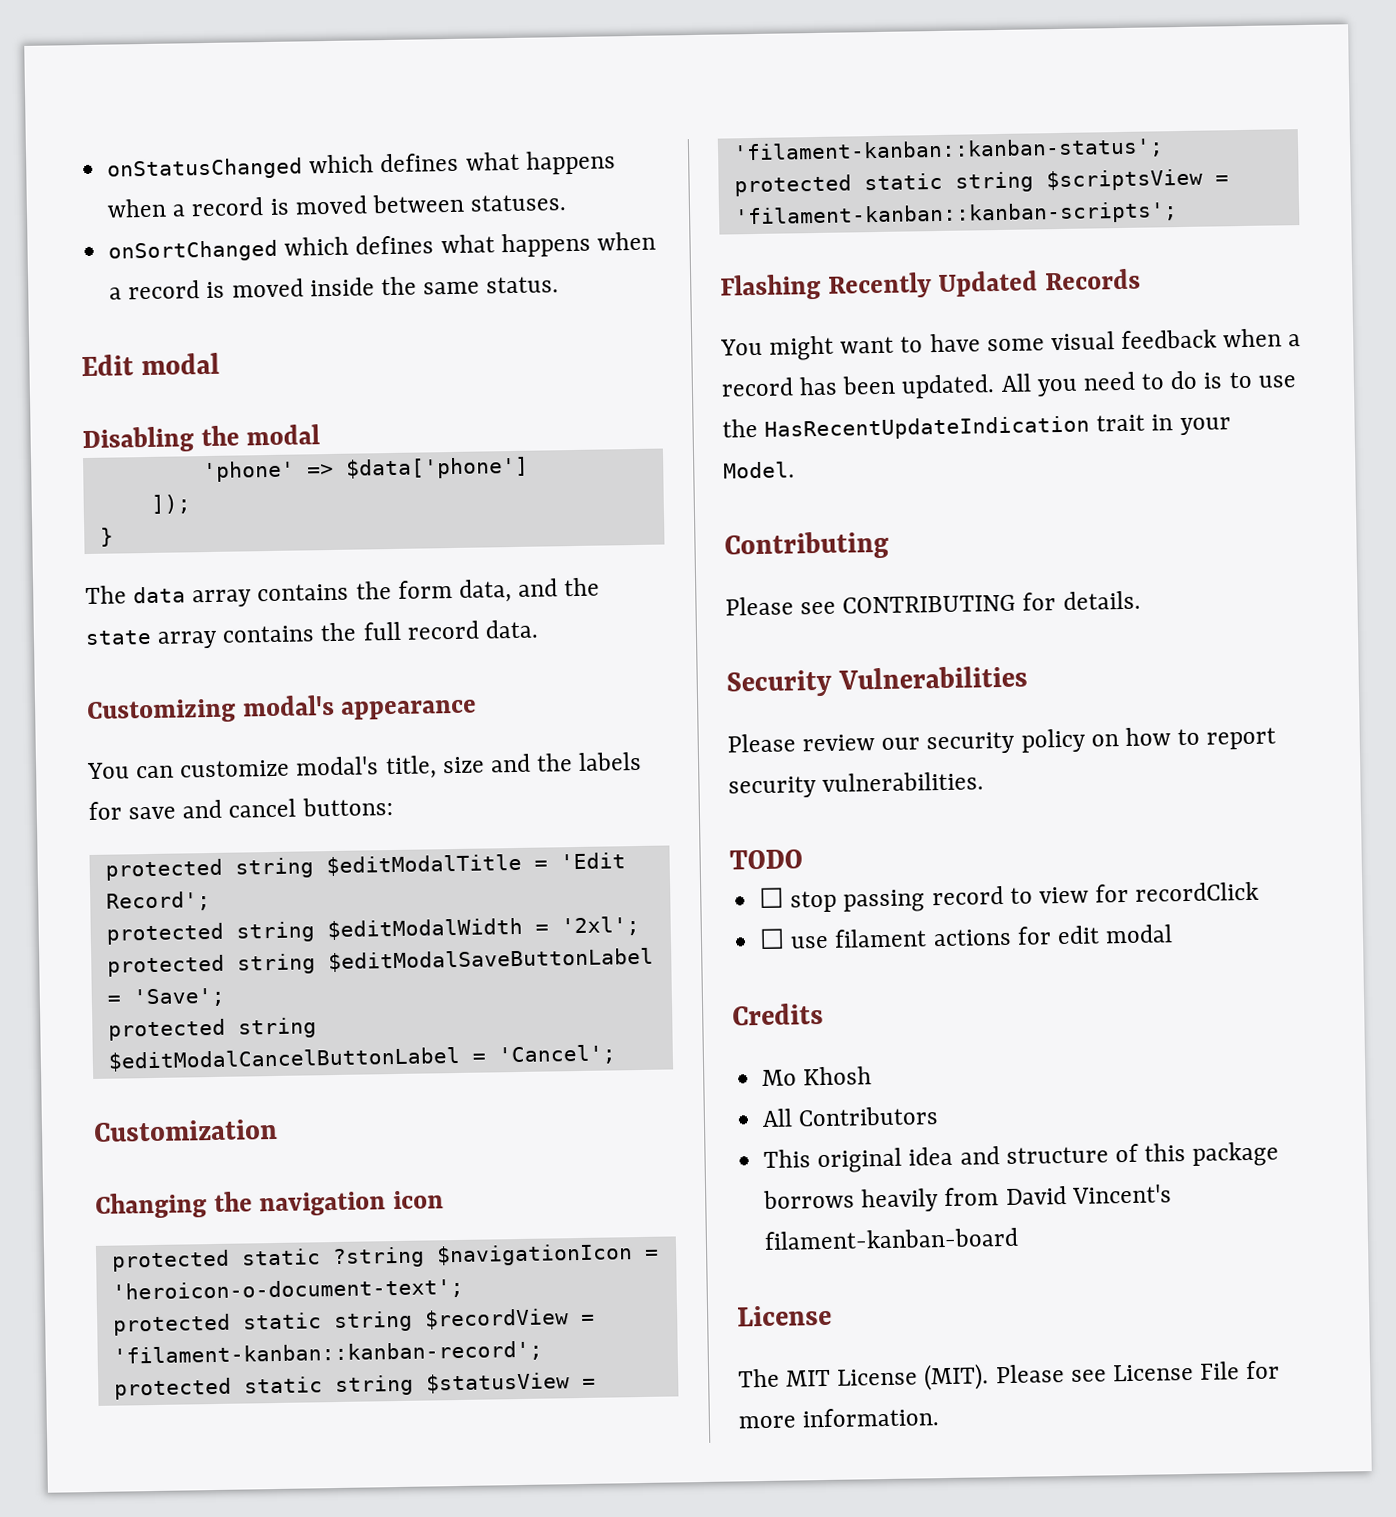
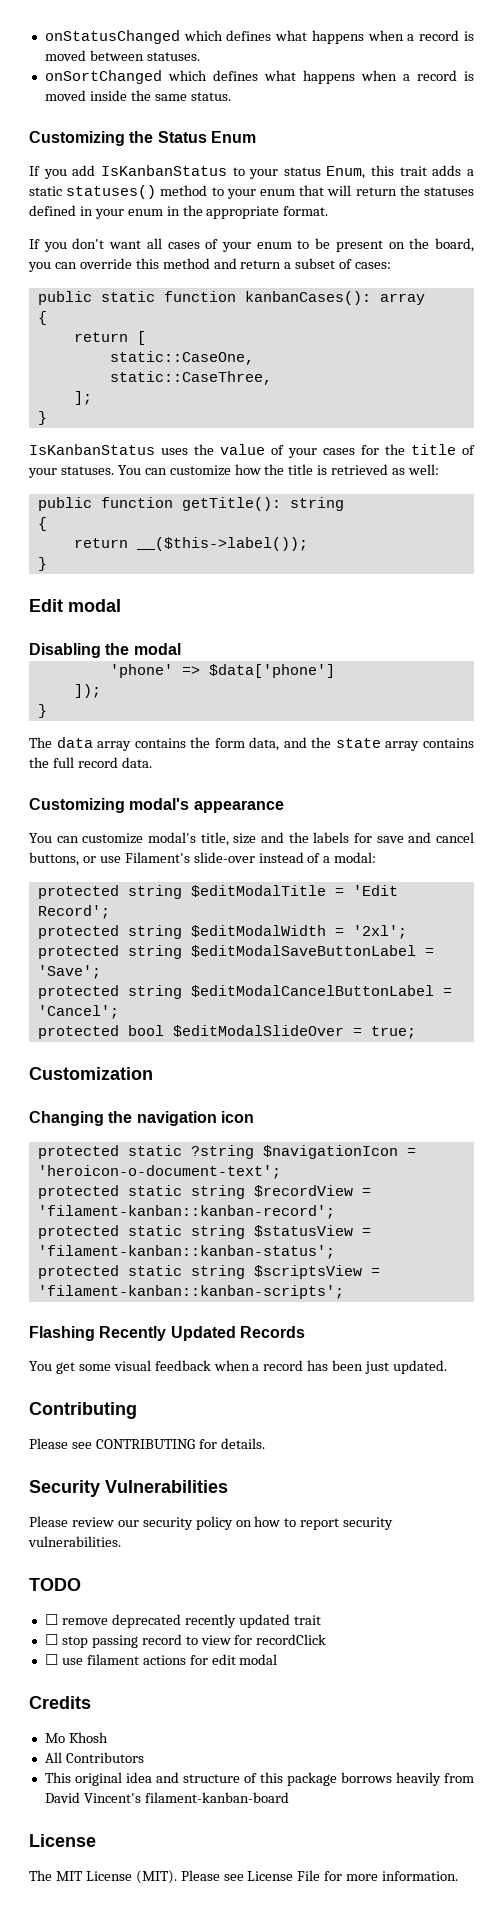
+ Customizing the Status Enum
+ If you add IsKanbanStatus to your status Enum, this trait adds a static statuses() method to your enum that will return the statuses defined in your enum in the appropriate format.
+ If you don't want all cases of your enum to be present on the board, you can override this method and return a subset of cases:
+ public static function kanbanCases(): array
+ {
+ return [
+ static::CaseOne,
+ static::CaseThree,
+ ];
+ }
+ IsKanbanStatus uses the value of your cases for the title of your statuses. You can customize how the title is retrieved as well:
+ public function getTitle(): string
+ {
+ return __($this->label());
+ }
- You can customize modal's title, size and the labels for save and cancel buttons:
+ You can customize modal's title, size and the labels for save and cancel buttons, or use Filament's slide-over instead of a modal:
+ protected bool $editModalSlideOver = true;
- You might want to have some visual feedback when a record has been updated. All you need to do is to use the HasRecentUpdateIndication trait in your Model.
+ You get some visual feedback when a record has been just updated.
+ ☐ remove deprecated recently updated trait

